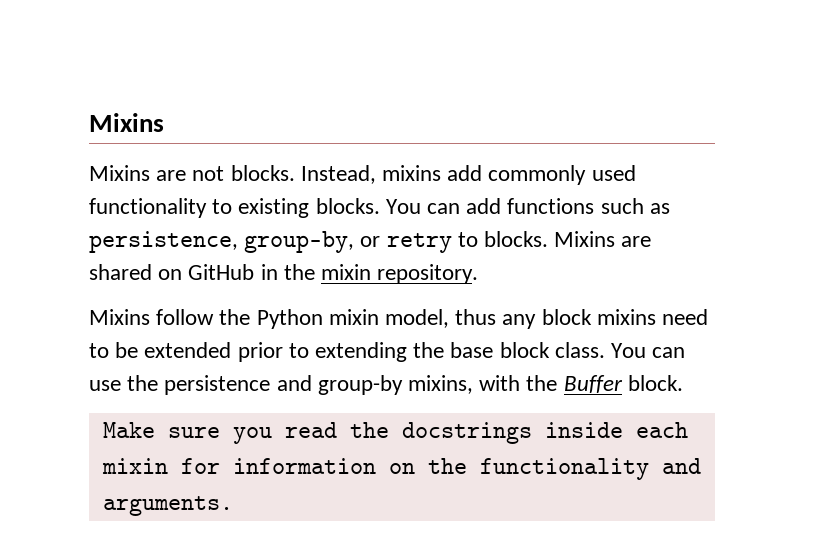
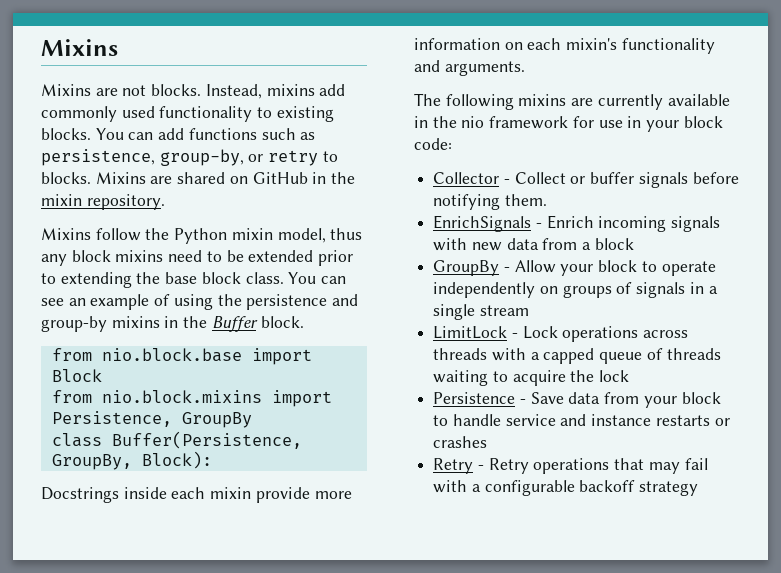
- You can use the persistence and group-by mixins, with the Buffer block.
+ You can see an example of using the persistence and group-by mixins in the Buffer block.
- Make sure you read the docstrings inside each mixin for information on the functionality and arguments.
+ from nio.block.base import Block
+ from nio.block.mixins import Persistence, GroupBy
+ class Buffer(Persistence, GroupBy, Block):
+ Docstrings inside each mixin provide more information on each mixin's functionality and arguments.
+ The following mixins are currently available in the nio framework for use in your block code:
+ Collector - Collect or buffer signals before notifying them.
+ EnrichSignals - Enrich incoming signals with new data from a block
+ GroupBy - Allow your block to operate independently on groups of signals in a single stream
+ LimitLock - Lock operations across threads with a capped queue of threads waiting to acquire the lock
+ Persistence - Save data from your block to handle service and instance restarts or crashes
+ Retry - Retry operations that may fail with a configurable backoff strategy

